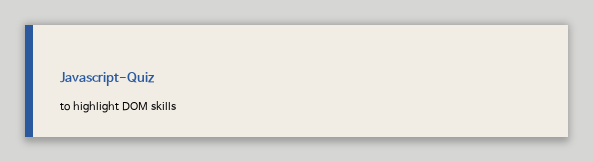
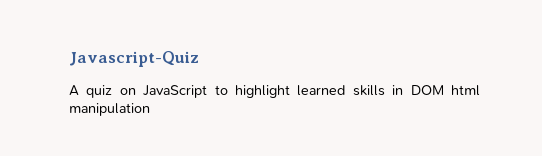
- to highlight DOM skills
+ A quiz on JavaScript to highlight learned skills in DOM html manipulation

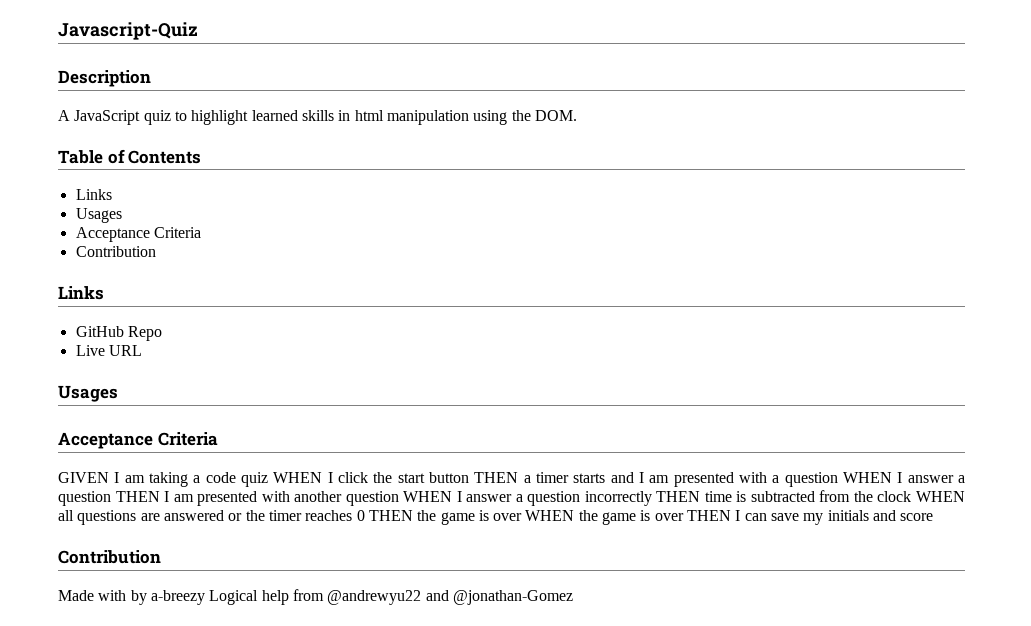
+ Description
- A quiz on JavaScript to highlight learned skills in DOM html manipulation
+ A JavaScript quiz to highlight learned skills in html manipulation using the DOM.
+ Table of Contents
+ Links
+ Usages
+ Acceptance Criteria
+ Contribution
+ Links
+ GitHub Repo
+ Live URL
+ Usages
+ Acceptance Criteria
+ GIVEN I am taking a code quiz WHEN I click the start button THEN a timer starts and I am presented with a question WHEN I answer a question THEN I am presented with another question WHEN I answer a question incorrectly THEN time is subtracted from the clock WHEN all questions are answered or the timer reaches 0 THEN the game is over WHEN the game is over THEN I can save my initials and score
+ Contribution
+ Made with by a-breezy Logical help from @andrewyu22 and @jonathan-Gomez

